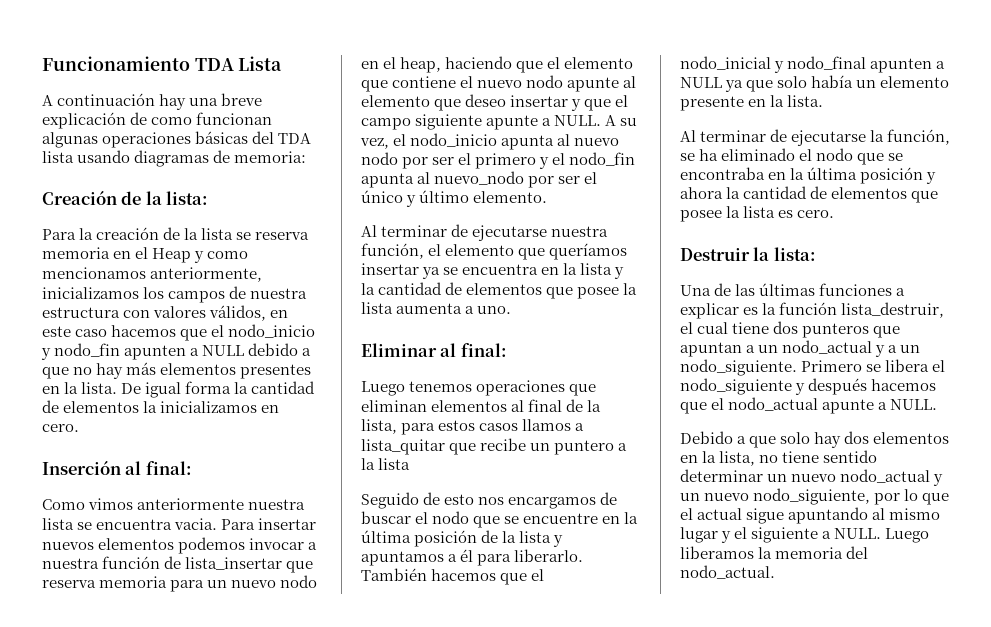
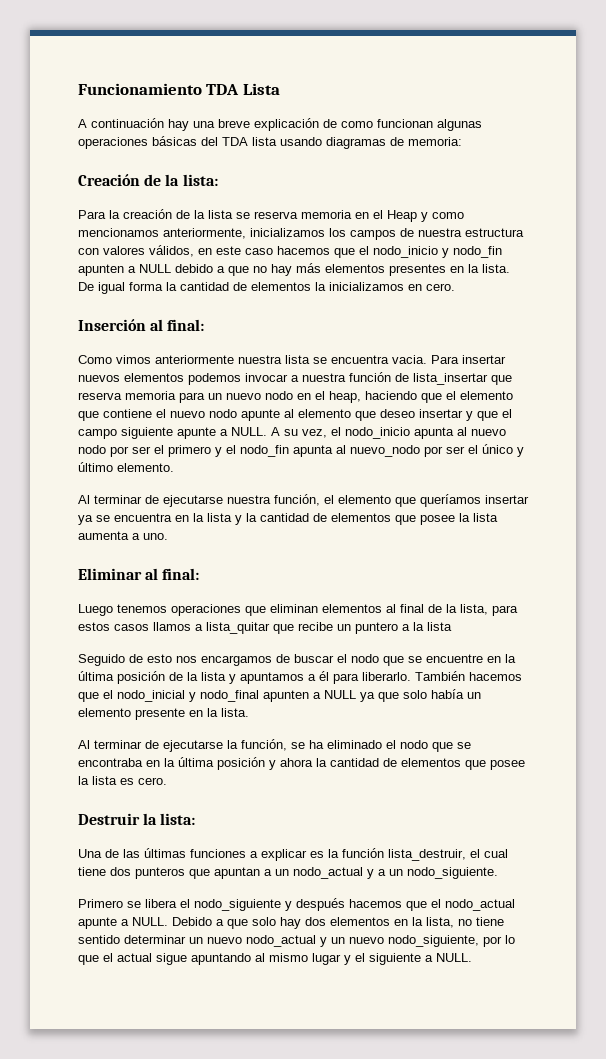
- Una de las últimas funciones a explicar es la función lista_destruir, el cual tiene dos punteros que apuntan a un nodo_actual y a un nodo_siguiente. Primero se libera el nodo_siguiente y después hacemos que el nodo_actual apunte a NULL.
- Debido a que solo hay dos elementos en la lista, no tiene sentido determinar un nuevo nodo_actual y un nuevo nodo_siguiente, por lo que el actual sigue apuntando al mismo lugar y el siguiente a NULL. Luego liberamos la memoria del nodo_actual.
+ Una de las últimas funciones a explicar es la función lista_destruir, el cual tiene dos punteros que apuntan a un nodo_actual y a un nodo_siguiente.
+ Primero se libera el nodo_siguiente y después hacemos que el nodo_actual apunte a NULL. Debido a que solo hay dos elementos en la lista, no tiene sentido determinar un nuevo nodo_actual y un nuevo nodo_siguiente, por lo que el actual sigue apuntando al mismo lugar y el siguiente a NULL.

